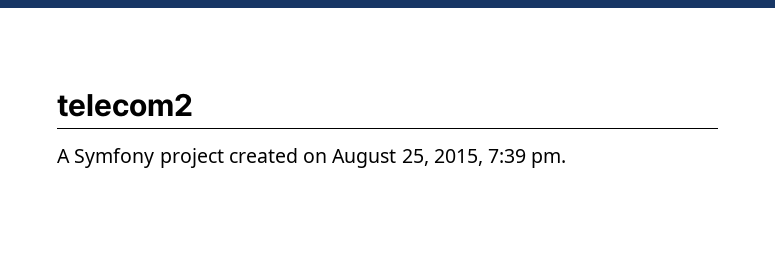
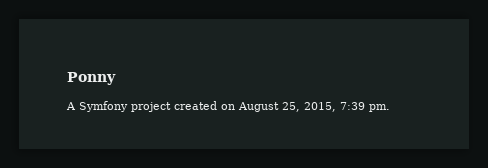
- telecom2
+ Ponny

